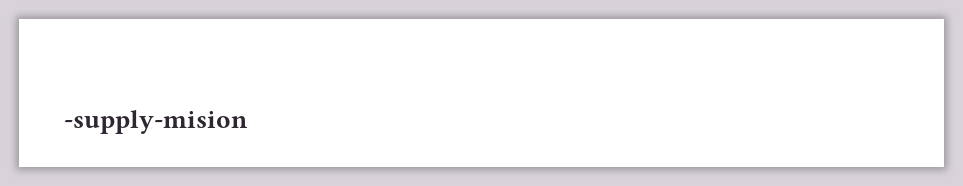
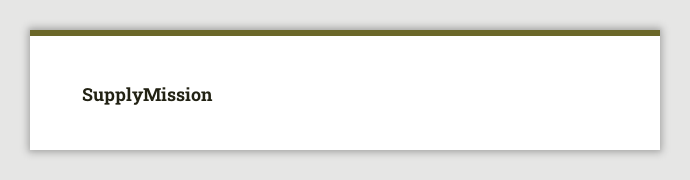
- -supply-mision
+ SupplyMission

